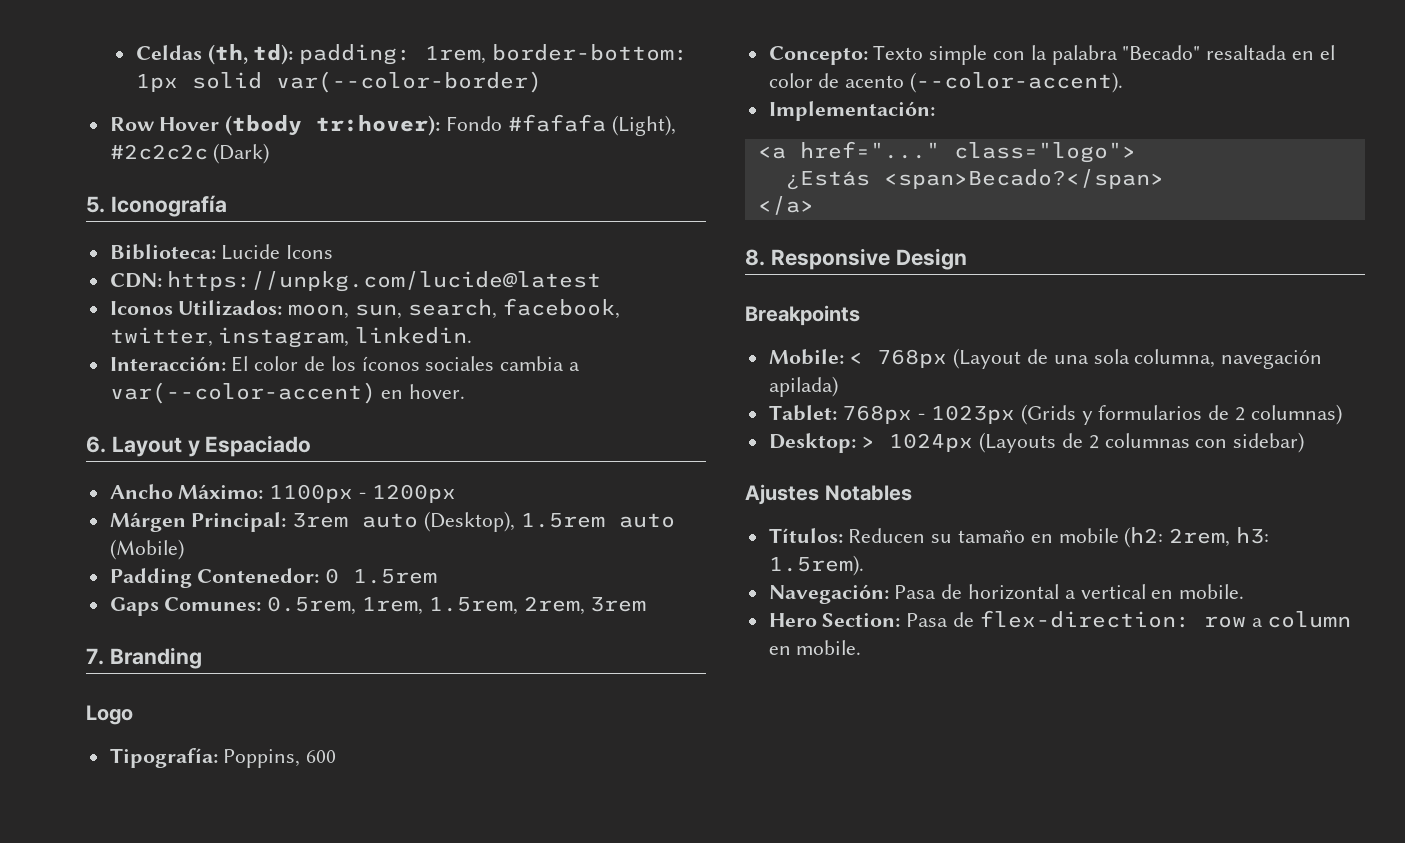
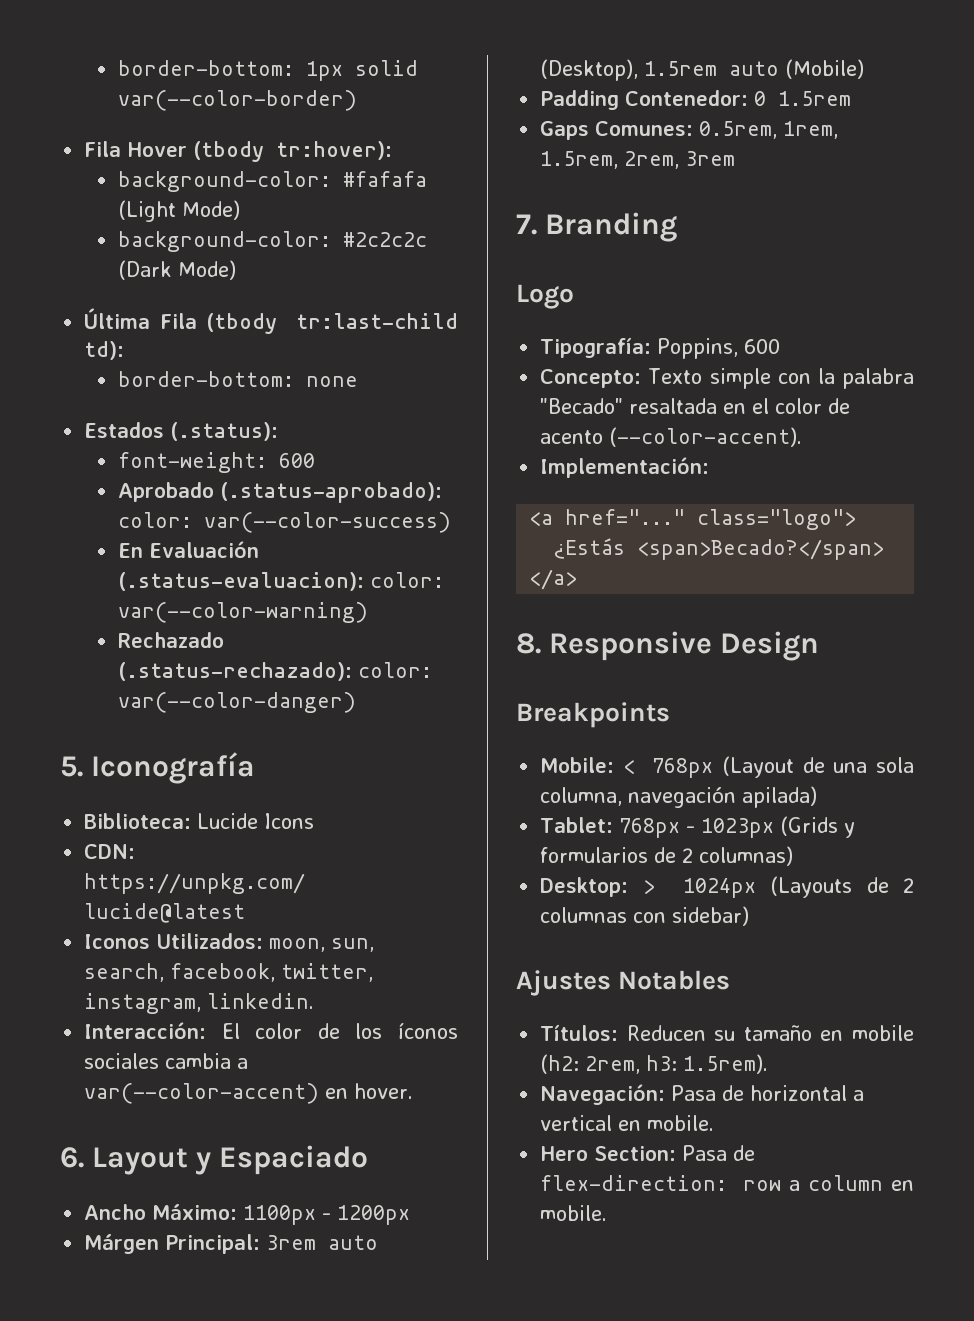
- Celdas (th, td): padding: 1rem, border-bottom: 1px solid var(--color-border)
+ border-bottom: 1px solid var(--color-border)
- Row Hover (tbody tr:hover): Fondo #fafafa (Light), #2c2c2c (Dark)
+ Fila Hover (tbody tr:hover):
+ background-color: #fafafa (Light Mode)
+ background-color: #2c2c2c (Dark Mode)
+ Última Fila (tbody tr:last-child td):
+ border-bottom: none
+ Estados (.status):
+ font-weight: 600
+ Aprobado (.status-aprobado): color: var(--color-success)
+ En Evaluación (.status-evaluacion): color: var(--color-warning)
+ Rechazado (.status-rechazado): color: var(--color-danger)

